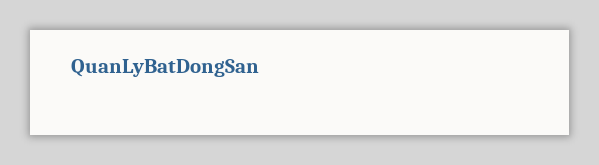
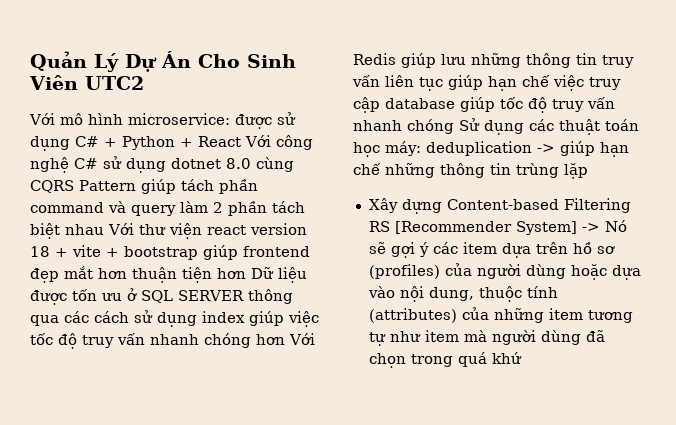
- QuanLyBatDongSan
+ Quản Lý Dự Án Cho Sinh Viên UTC2
+ Với mô hình microservice: được sử dụng C# + Python + React Với công nghệ C# sử dụng dotnet 8.0 cùng CQRS Pattern giúp tách phần command và query làm 2 phần tách biệt nhau Với thư viện react version 18 + vite + bootstrap giúp frontend đẹp mắt hơn thuận tiện hơn Dữ liệu được tốn ưu ở SQL SERVER thông qua các cách sử dụng index giúp việc tốc độ truy vấn nhanh chóng hơn Với Redis giúp lưu những thông tin truy vấn liên tục giúp hạn chế việc truy cập database giúp tốc độ truy vấn nhanh chóng Sử dụng các thuật toán học máy: deduplication -> giúp hạn chế những thông tin trùng lặp
+ Xây dựng Content-based Filtering RS [Recommender System] -> Nó sẽ gợi ý các item dựa trên hồ sơ (profiles) của người dùng hoặc dựa vào nội dung, thuộc tính (attributes) của những item tương tự như item mà người dùng đã chọn trong quá khứ

